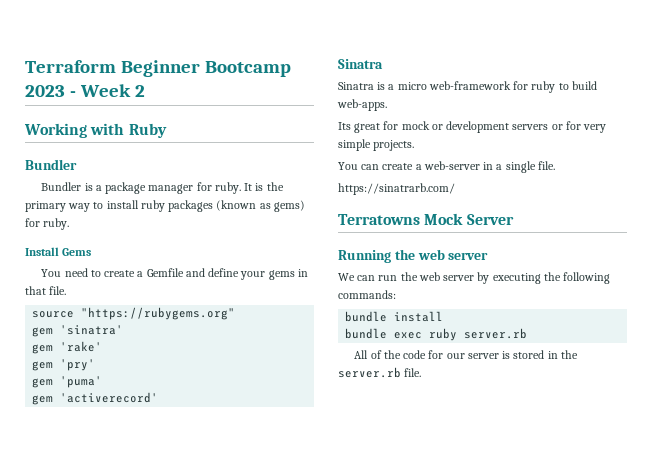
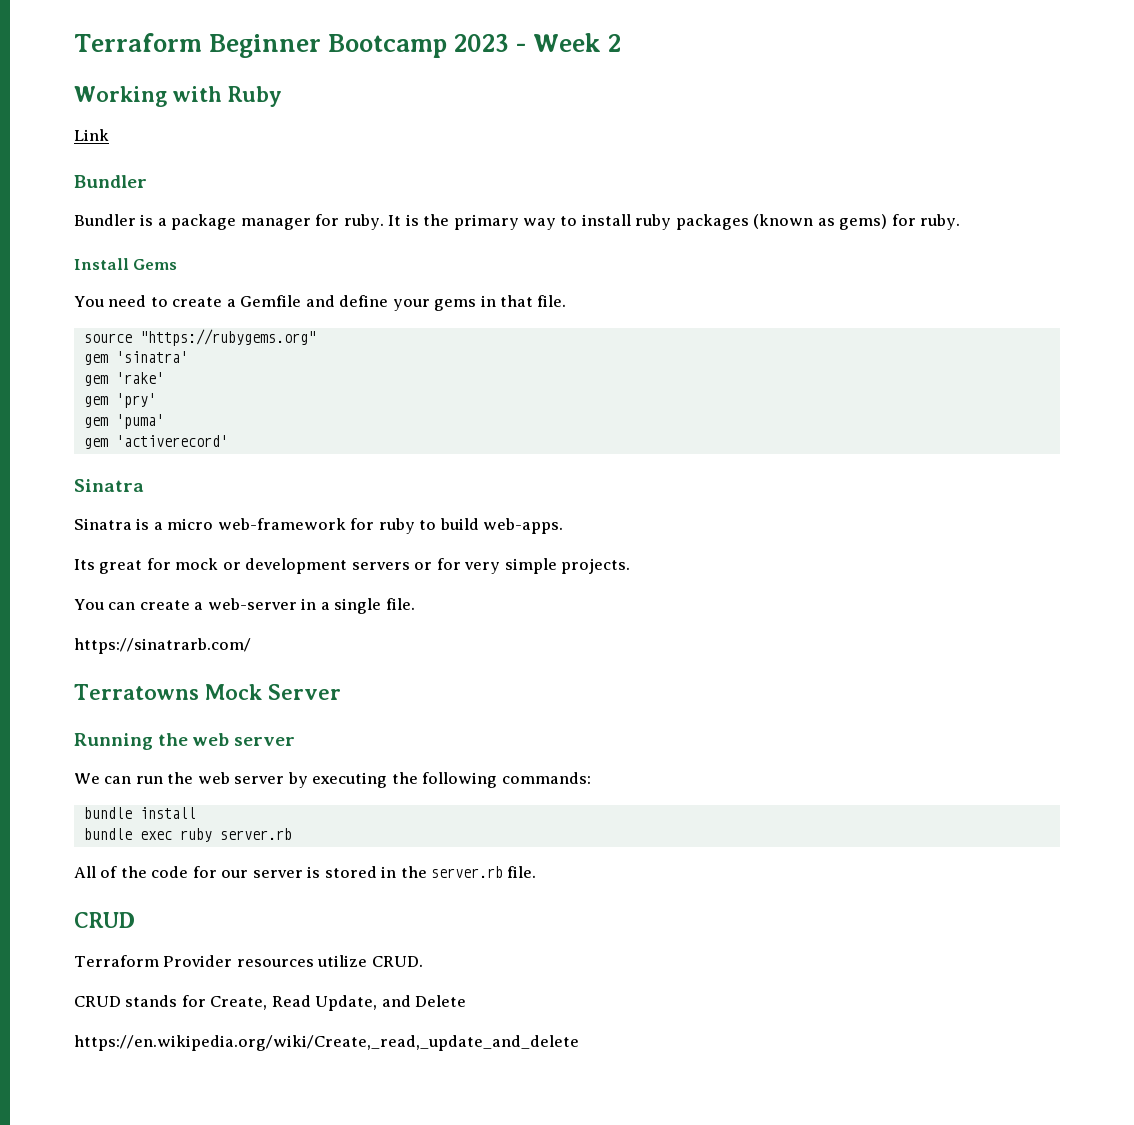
+ Link
  All of the code for our server is stored in the server.rb file.
+ CRUD
+ Terraform Provider resources utilize CRUD.
+ CRUD stands for Create, Read Update, and Delete
+ https://en.wikipedia.org/wiki/Create,_read,_update_and_delete

